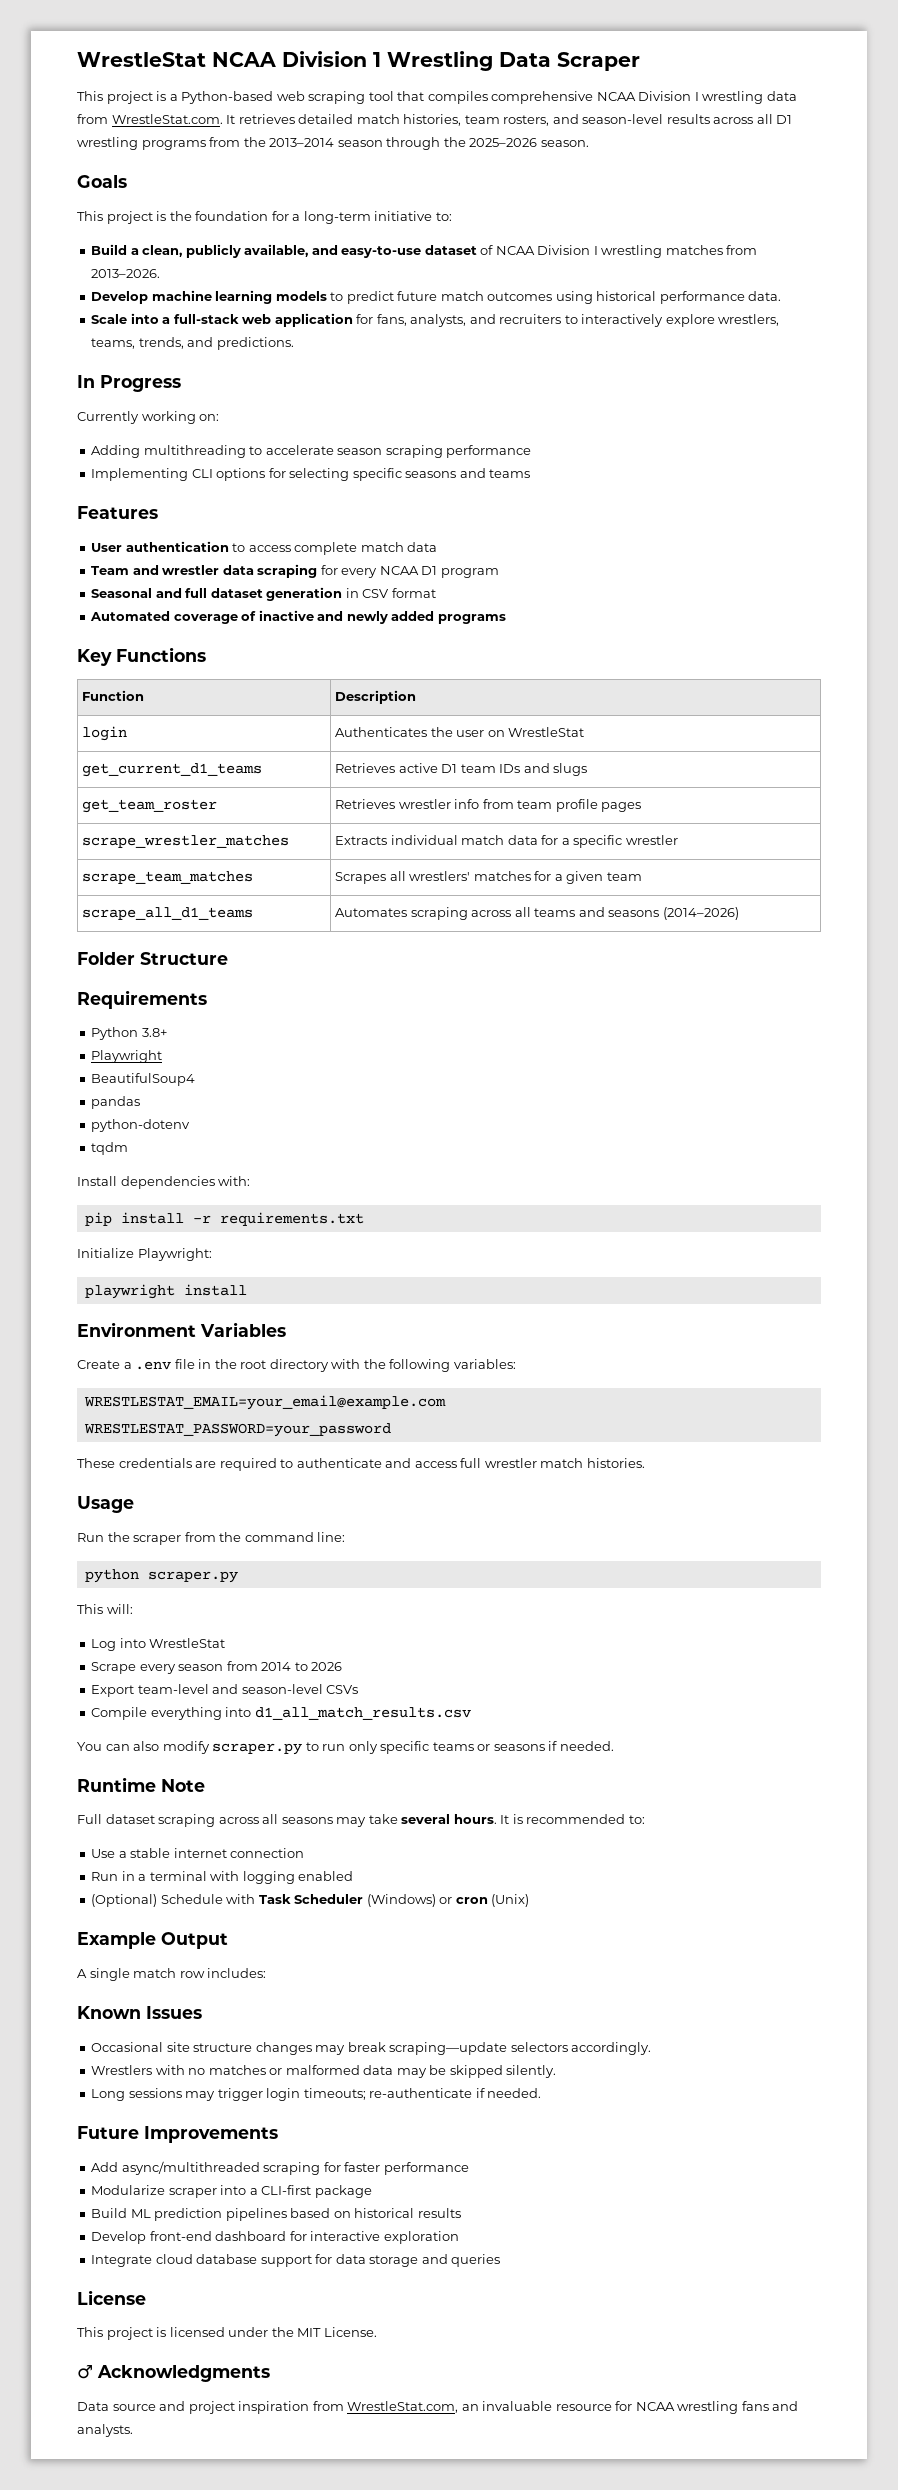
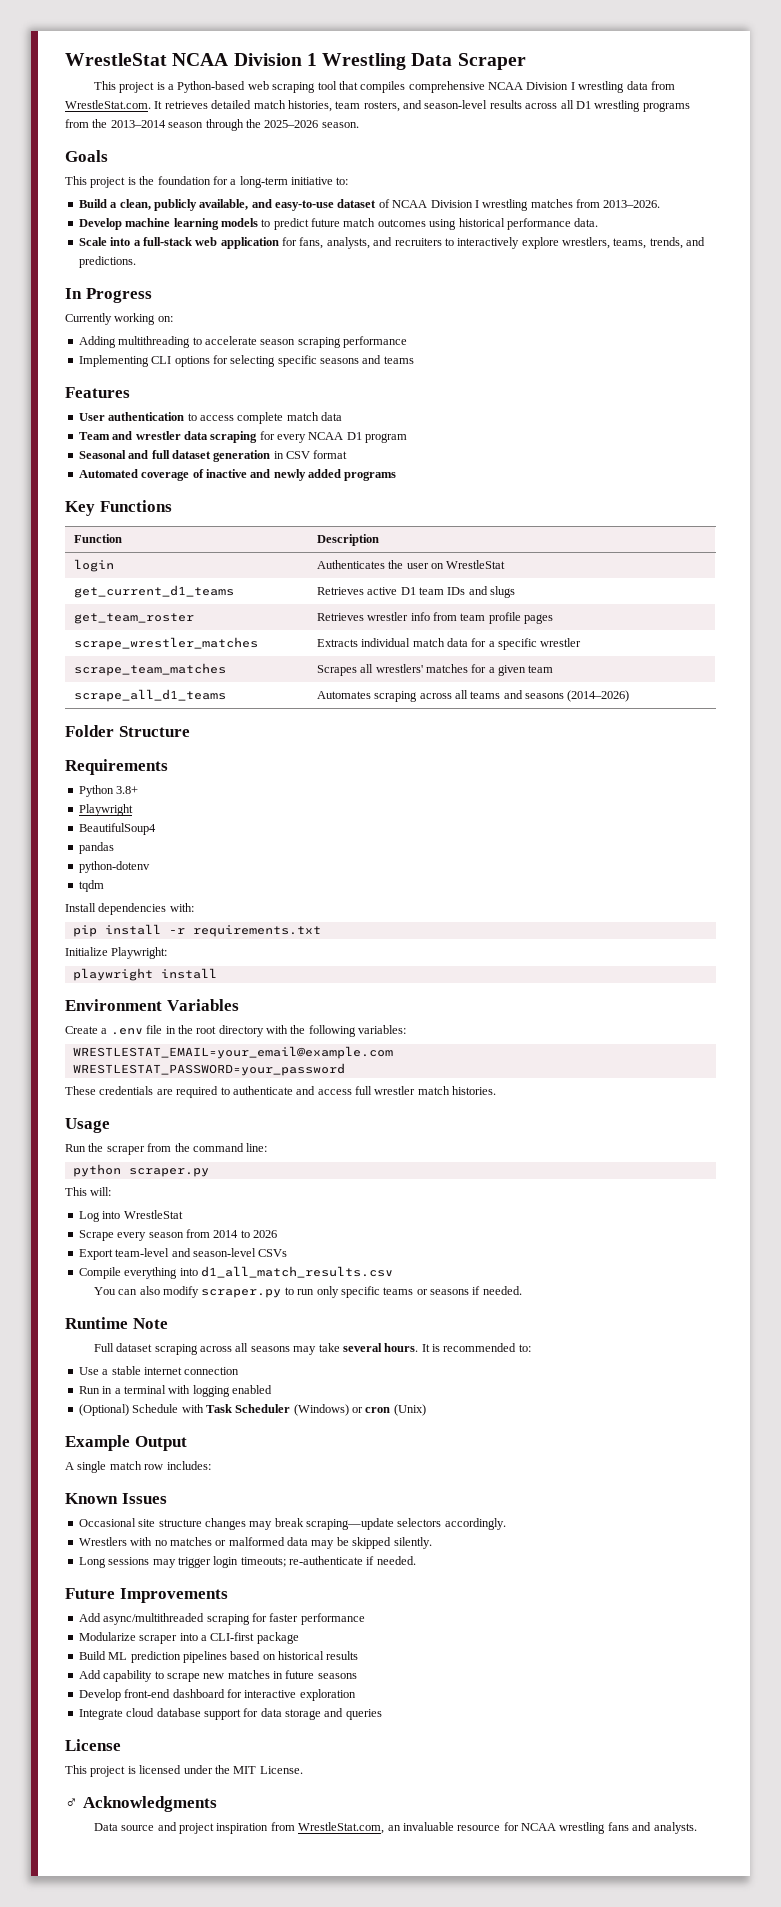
+ Add capability to scrape new matches in future seasons

